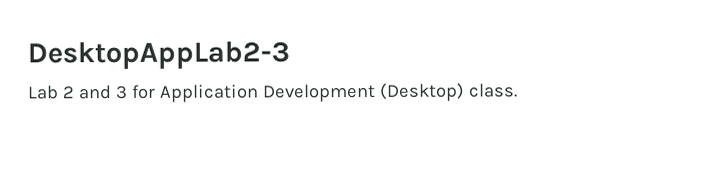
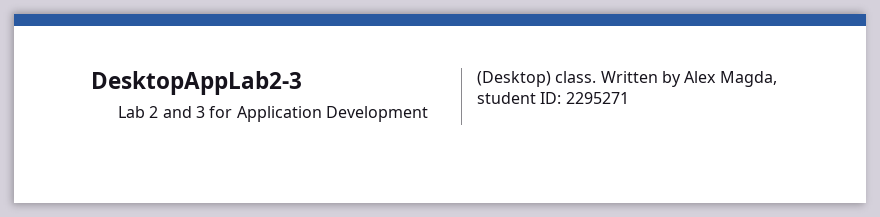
+ Written by Alex Magda, student ID: 2295271

